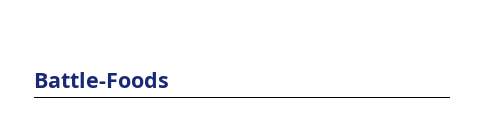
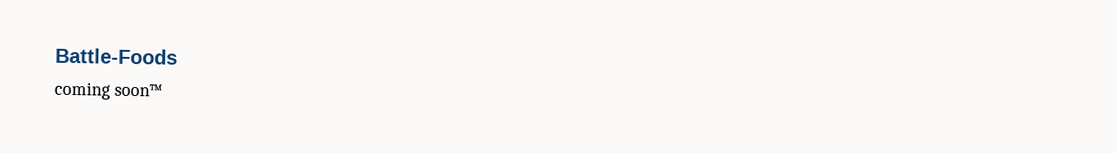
+ coming soon™

